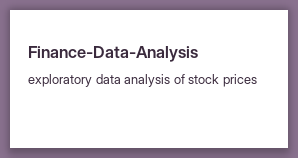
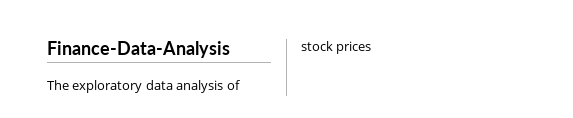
- exploratory data analysis of stock prices
+ The exploratory data analysis of stock prices

